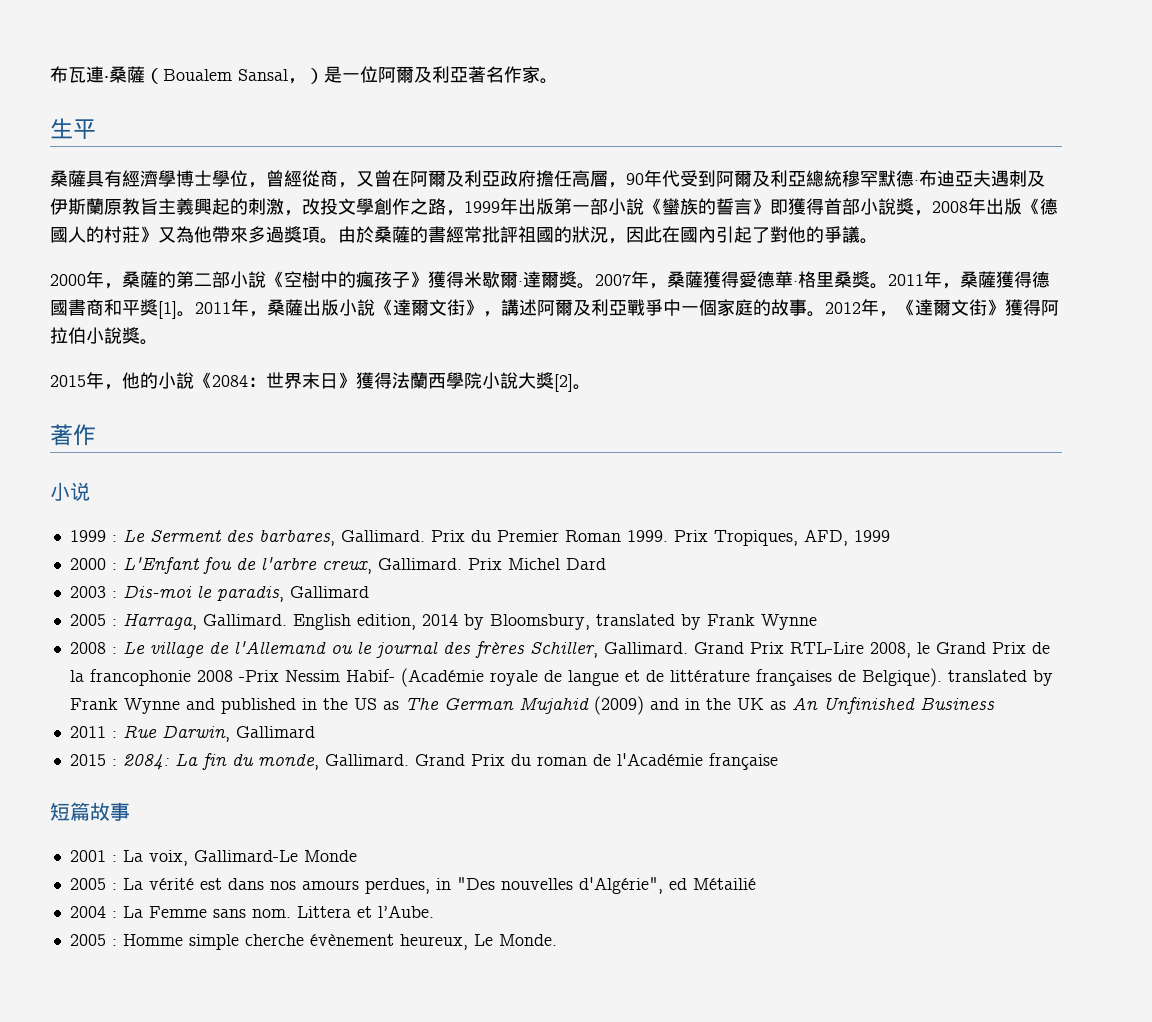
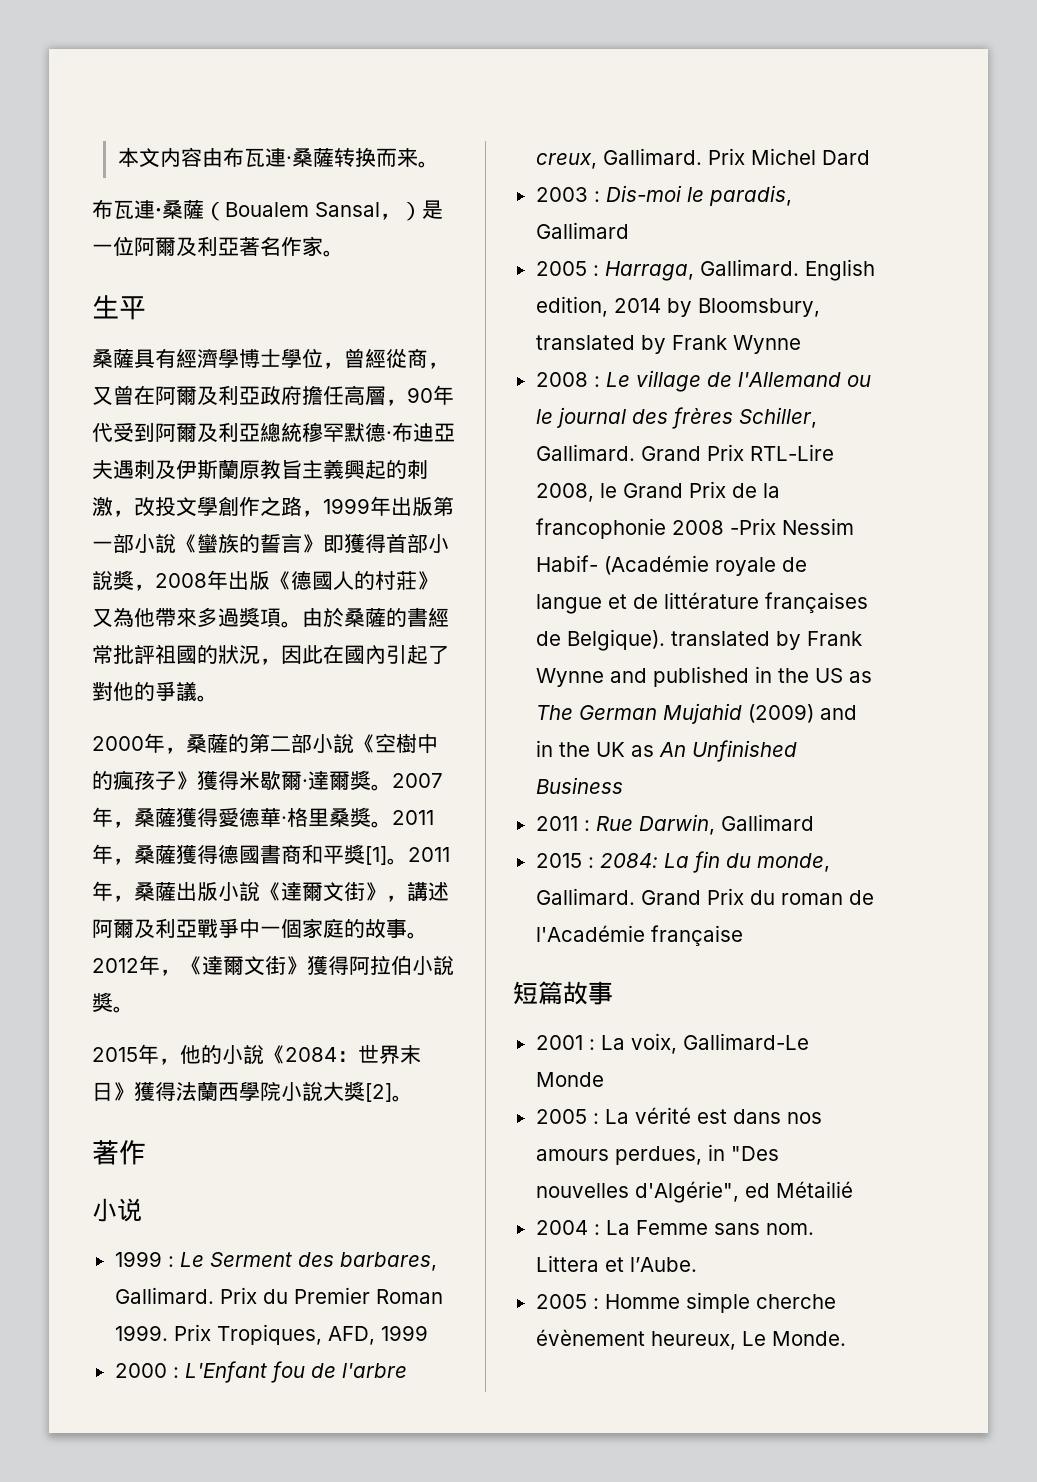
+ 本文内容由布瓦連·桑薩转换而来。

